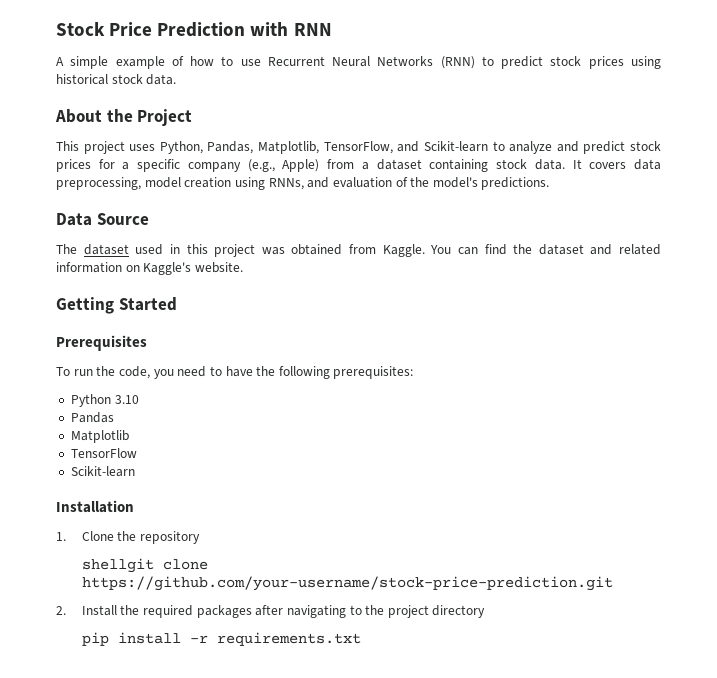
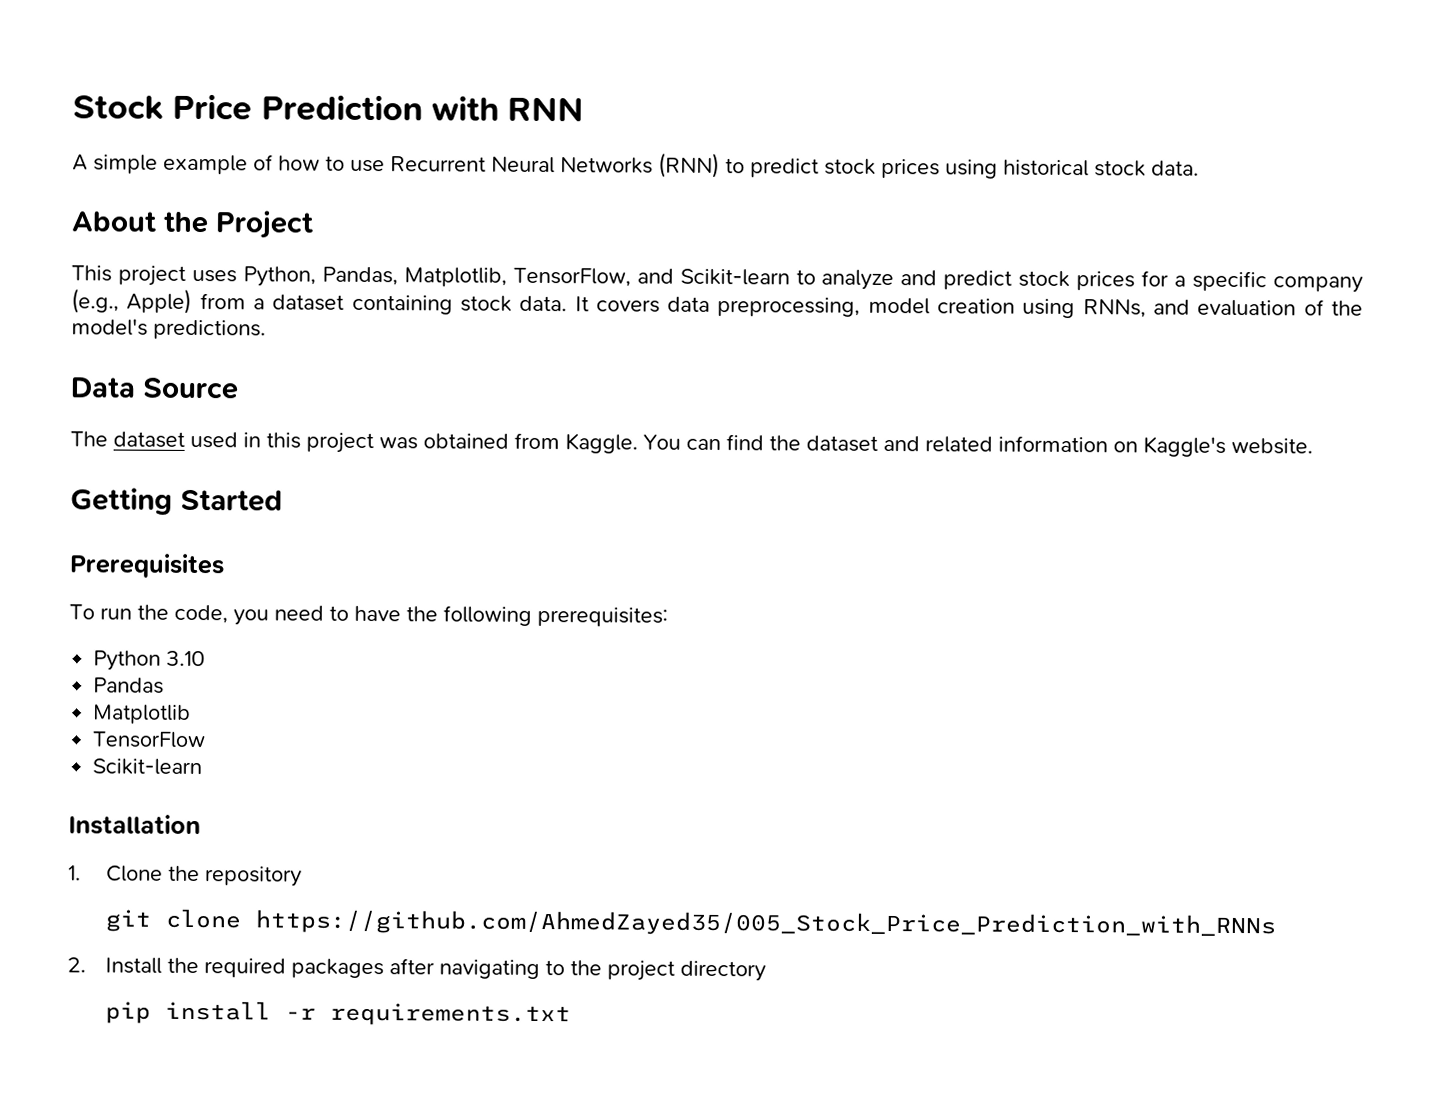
- shellgit clone https://github.com/your-username/stock-price-prediction.git
+ git clone https://github.com/AhmedZayed35/005_Stock_Price_Prediction_with_RNNs

